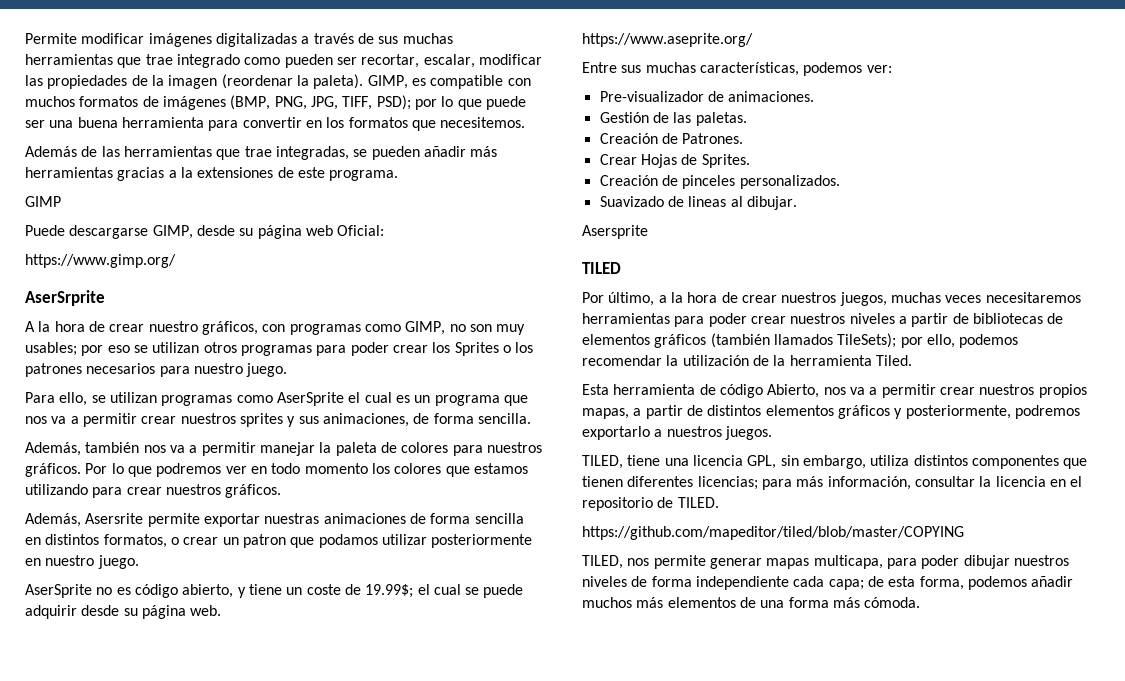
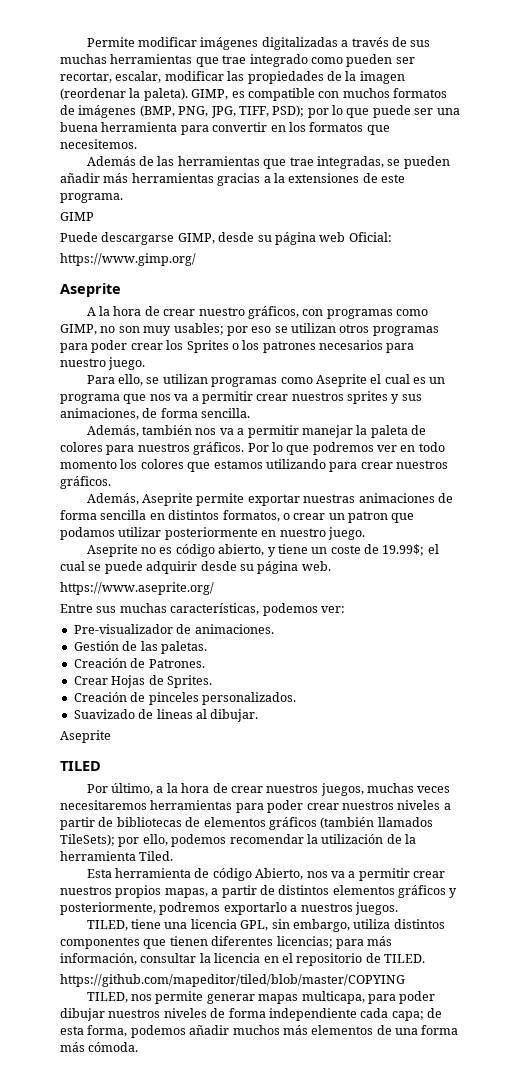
  https://www.gimp.org/
- AserSrprite
+ Aseprite
- Para ello, se utilizan programas como AserSprite el cual es un programa que nos va a permitir crear nuestros sprites y sus animaciones, de forma sencilla.
+ Para ello, se utilizan programas como Aseprite el cual es un programa que nos va a permitir crear nuestros sprites y sus animaciones, de forma sencilla.
- Además, Asersrite permite exportar nuestras animaciones de forma sencilla en distintos formatos, o crear un patron que podamos utilizar posteriormente en nuestro juego.
+ Además, Aseprite permite exportar nuestras animaciones de forma sencilla en distintos formatos, o crear un patron que podamos utilizar posteriormente en nuestro juego.
- AserSprite no es código abierto, y tiene un coste de 19.99$; el cual se puede adquirir desde su página web.
+ Aseprite no es código abierto, y tiene un coste de 19.99$; el cual se puede adquirir desde su página web.
  Suavizado de lineas al dibujar.
- Asersprite
+ Aseprite

